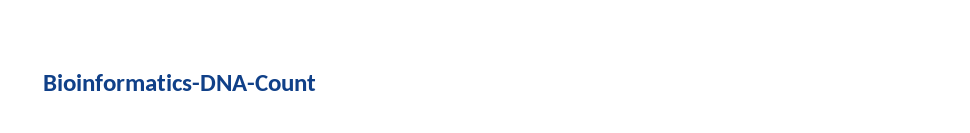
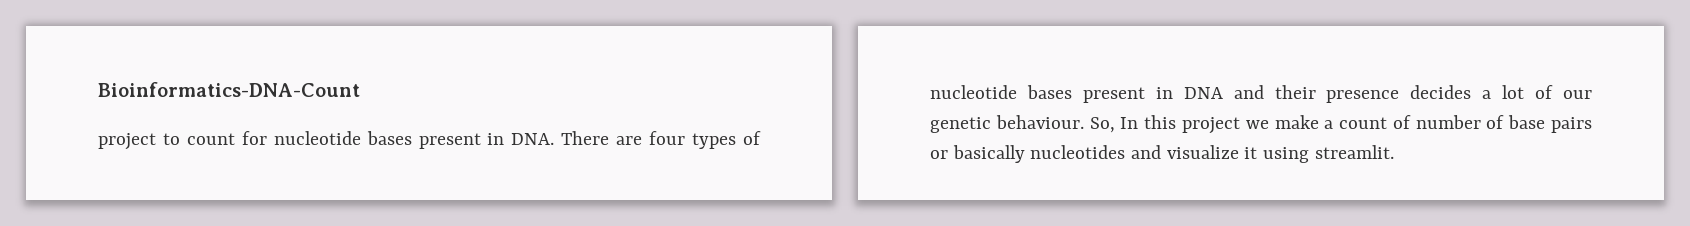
+ project to count for nucleotide bases present in DNA. There are four types of nucleotide bases present in DNA and their presence decides a lot of our genetic behaviour. So, In this project we make a count of number of base pairs or basically nucleotides and visualize it using streamlit.

